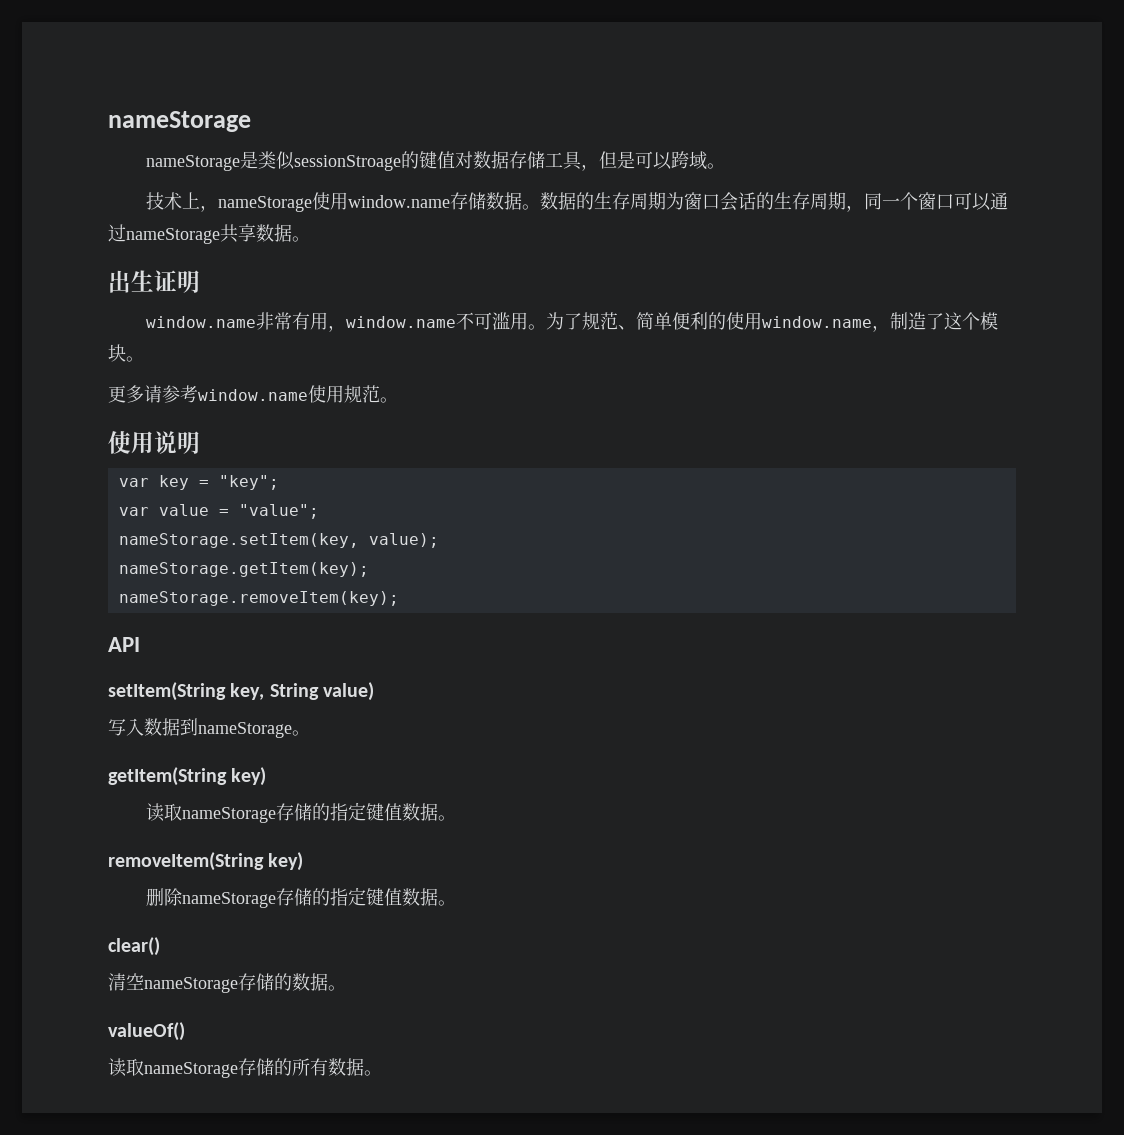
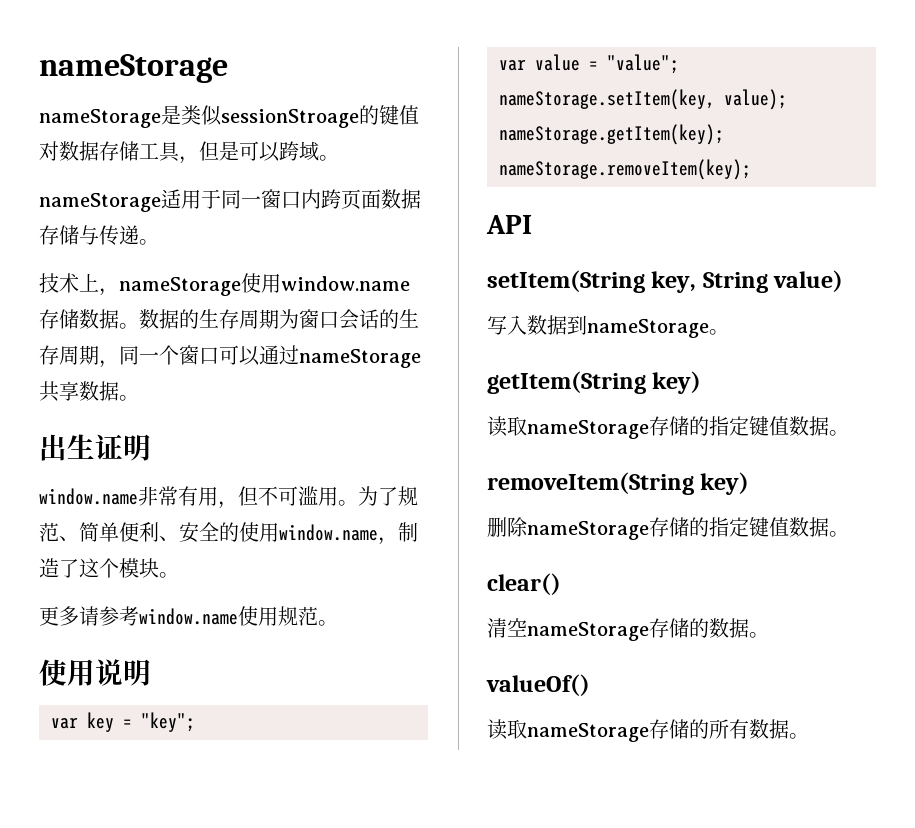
+ nameStorage适用于同一窗口内跨页面数据存储与传递。
- window.name非常有用，window.name不可滥用。
+ window.name非常有用，但不可滥用。
- 为了规范、简单便利的使用window.name，制造了这个模块。
+ 为了规范、简单便利、安全的使用window.name，制造了这个模块。

